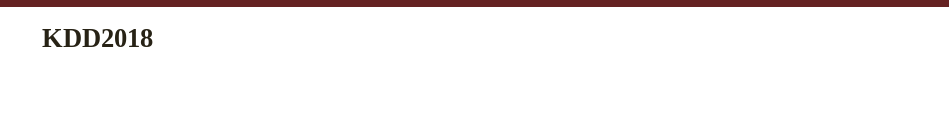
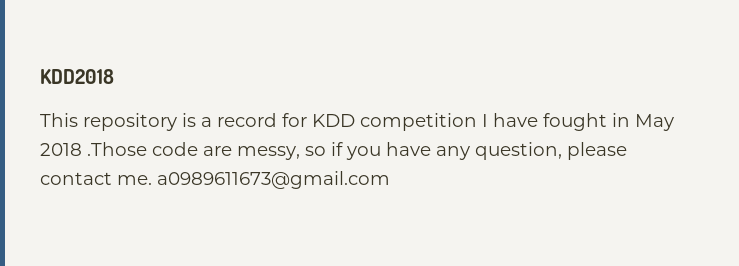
+ This repository is a record for KDD competition I have fought in May 2018 .Those code are messy, so if you have any question, please contact me. a0989611673@gmail.com

